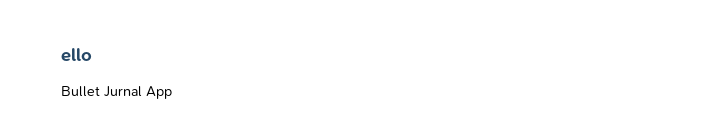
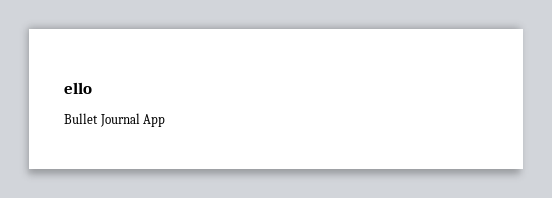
- Bullet Jurnal App
+ Bullet Journal App

